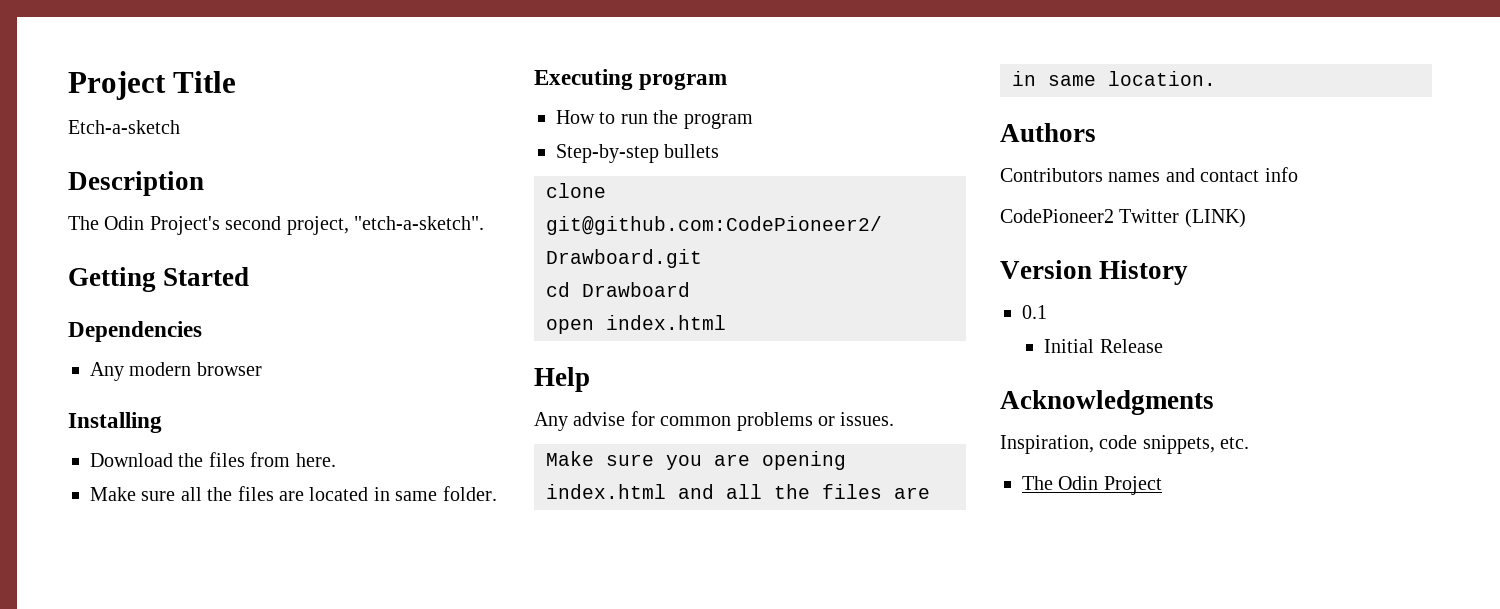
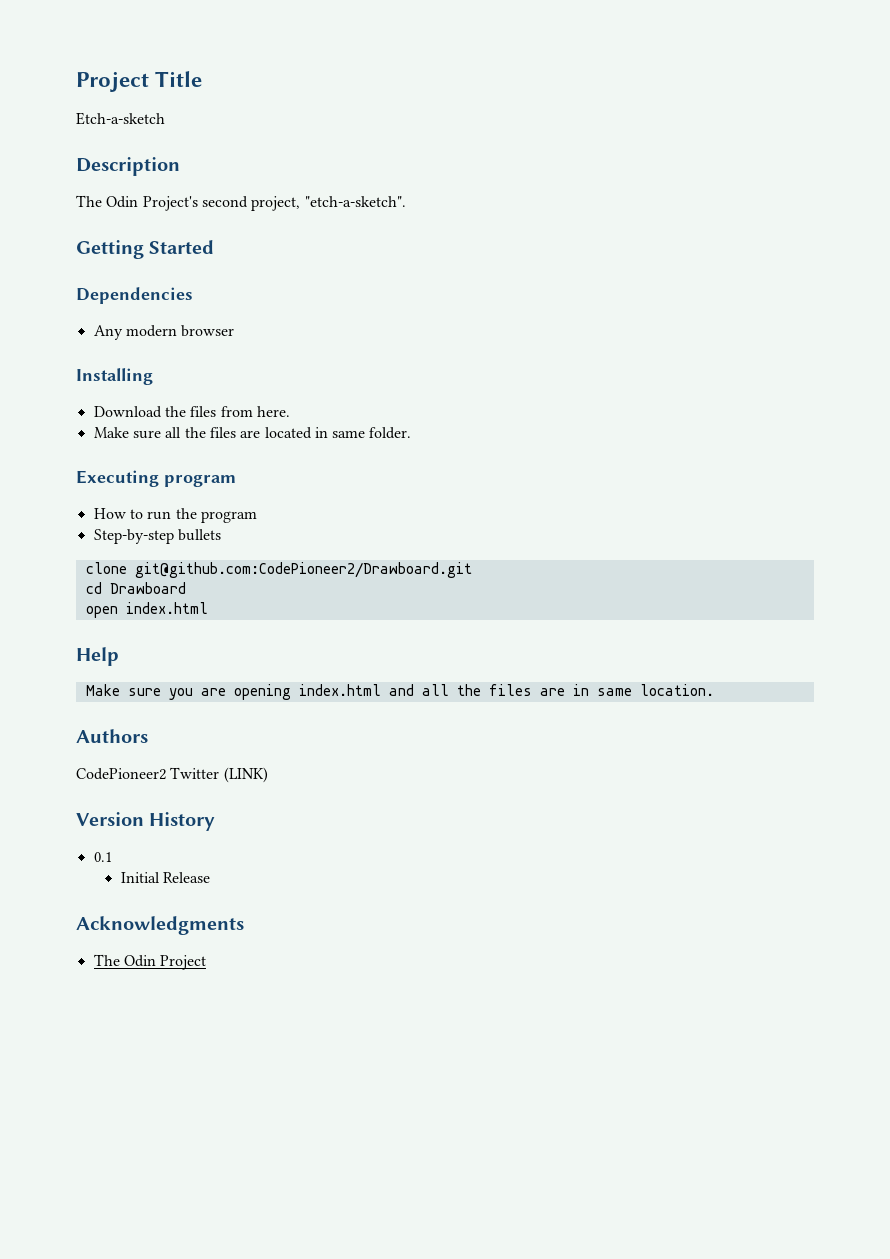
- Any advise for common problems or issues.
- Contributors names and contact info
- Inspiration, code snippets, etc.

